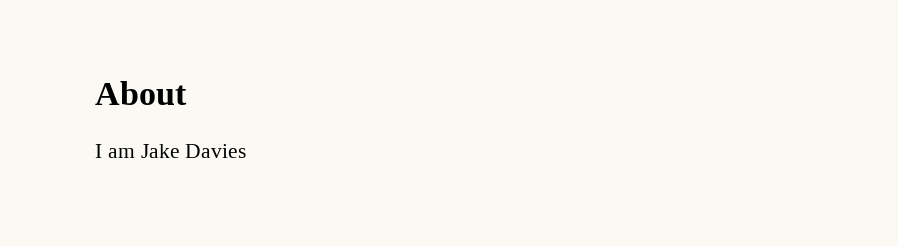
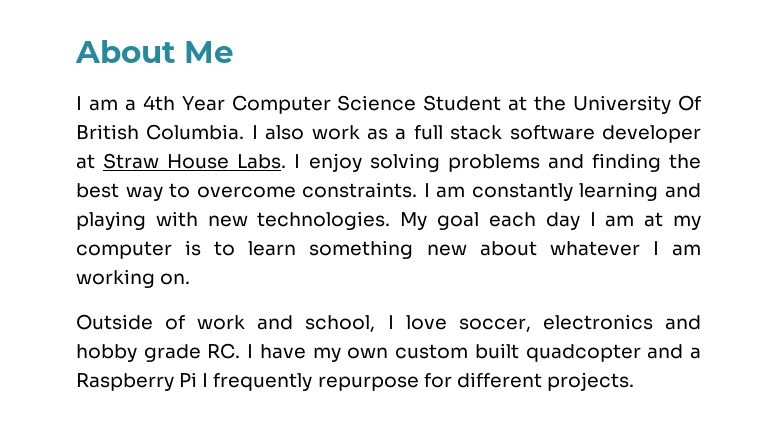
- About
- I am Jake Davies
+ About Me
+ I am a 4th Year Computer Science Student at the University Of British Columbia. I also work as a full stack software developer at Straw House Labs. I enjoy solving problems and finding the best way to overcome constraints. I am constantly learning and playing with new technologies. My goal each day I am at my computer is to learn something new about whatever I am working on.
+ Outside of work and school, I love soccer, electronics and hobby grade RC. I have my own custom built quadcopter and a Raspberry Pi I frequently repurpose for different projects.

